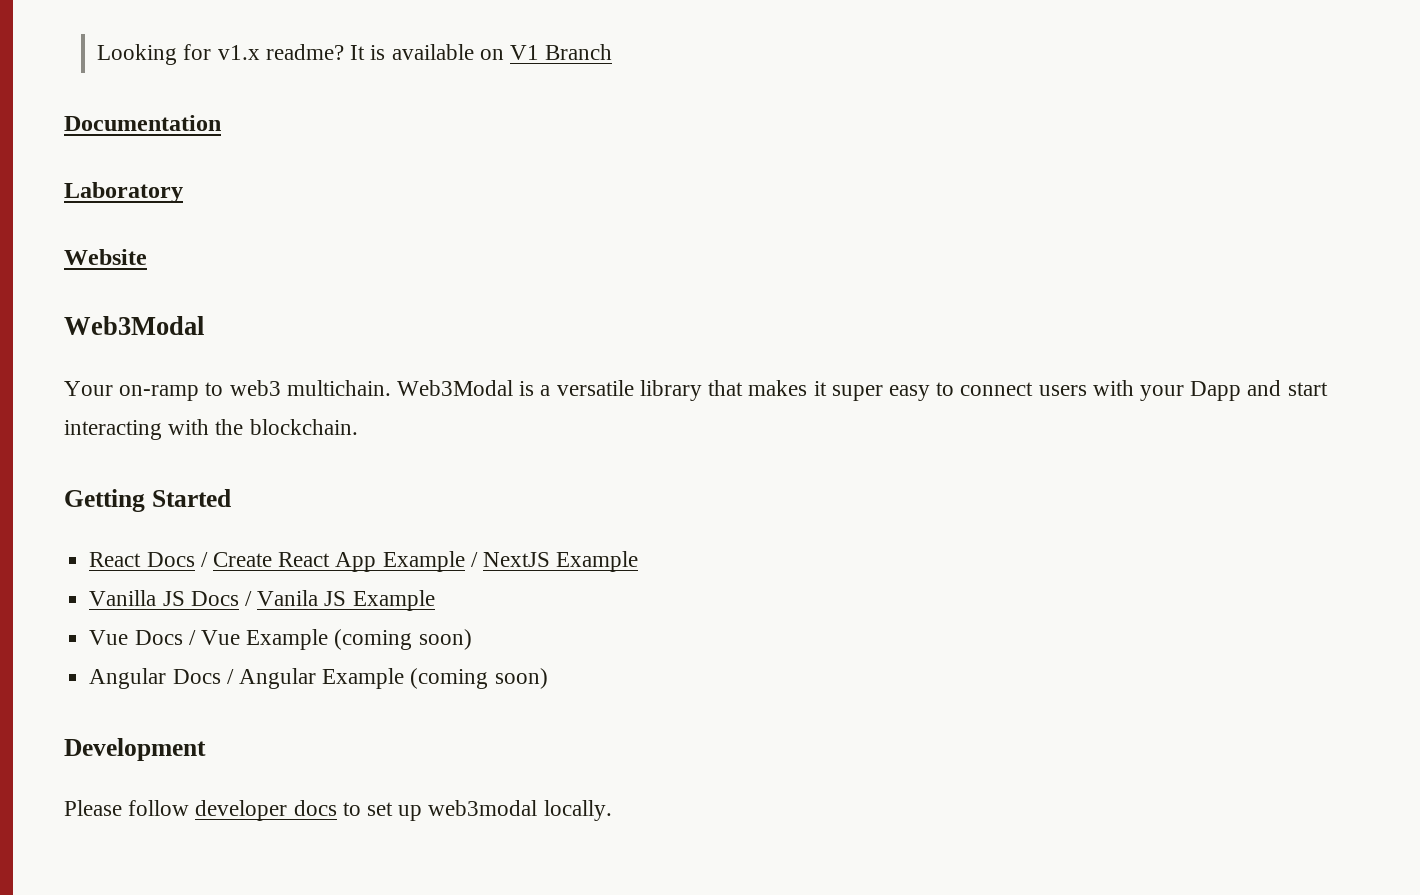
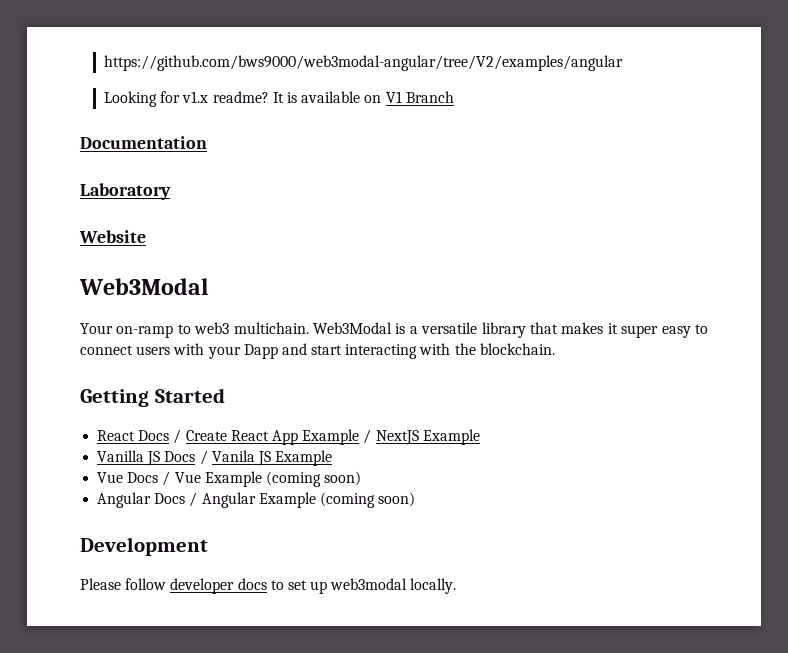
+ https://github.com/bws9000/web3modal-angular/tree/V2/examples/angular

